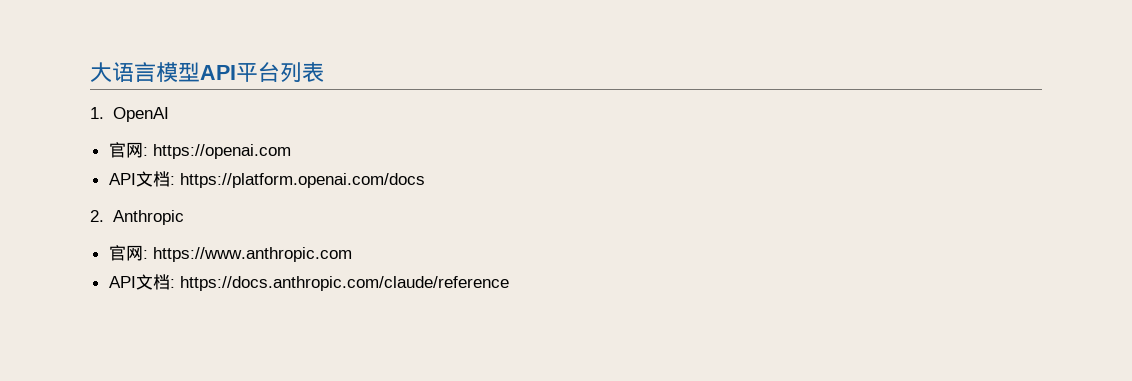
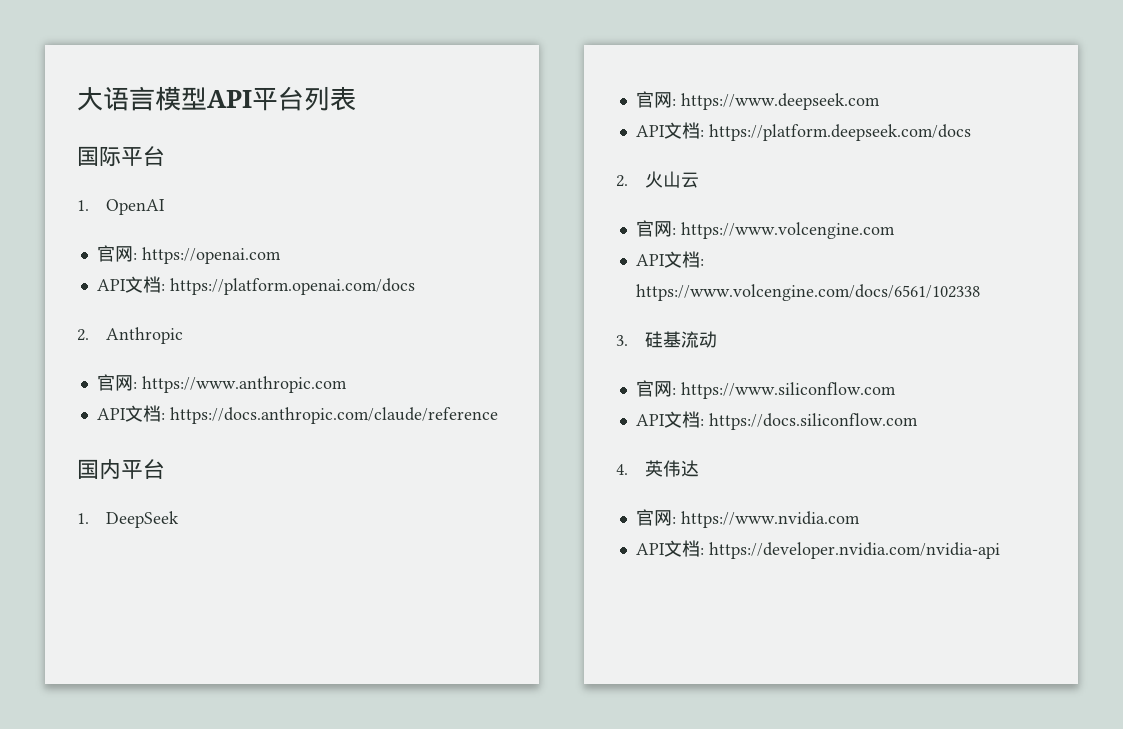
+ 国际平台
+ 国内平台
+ 1. DeepSeek
+ 官网: https://www.deepseek.com
+ API文档: https://platform.deepseek.com/docs
+ 2.火山云
+ 官网: https://www.volcengine.com
+ API文档: https://www.volcengine.com/docs/6561/102338
+ 3.硅基流动
+ 官网: https://www.siliconflow.com
+ API文档: https://docs.siliconflow.com
+ 4.英伟达
+ 官网: https://www.nvidia.com
+ API文档: https://developer.nvidia.com/nvidia-api

